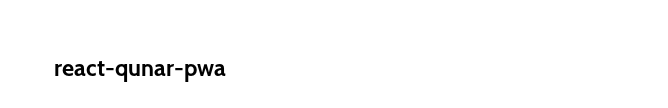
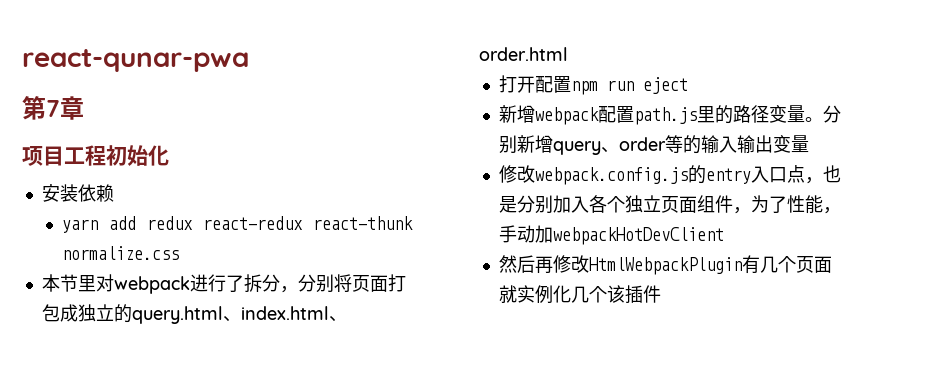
+ 第7章
+ 项目工程初始化
+ 安装依赖
+ yarn add redux react-redux react-thunk normalize.css
+ 本节里对webpack进行了拆分，分别将页面打包成独立的query.html、index.html、order.html
+ 打开配置npm run eject
+ 新增webpack配置path.js里的路径变量。分别新增query、order等的输入输出变量
+ 修改webpack.config.js的entry入口点，也是分别加入各个独立页面组件，为了性能，手动加webpackHotDevClient
+ 然后再修改HtmlWebpackPlugin有几个页面就实例化几个该插件

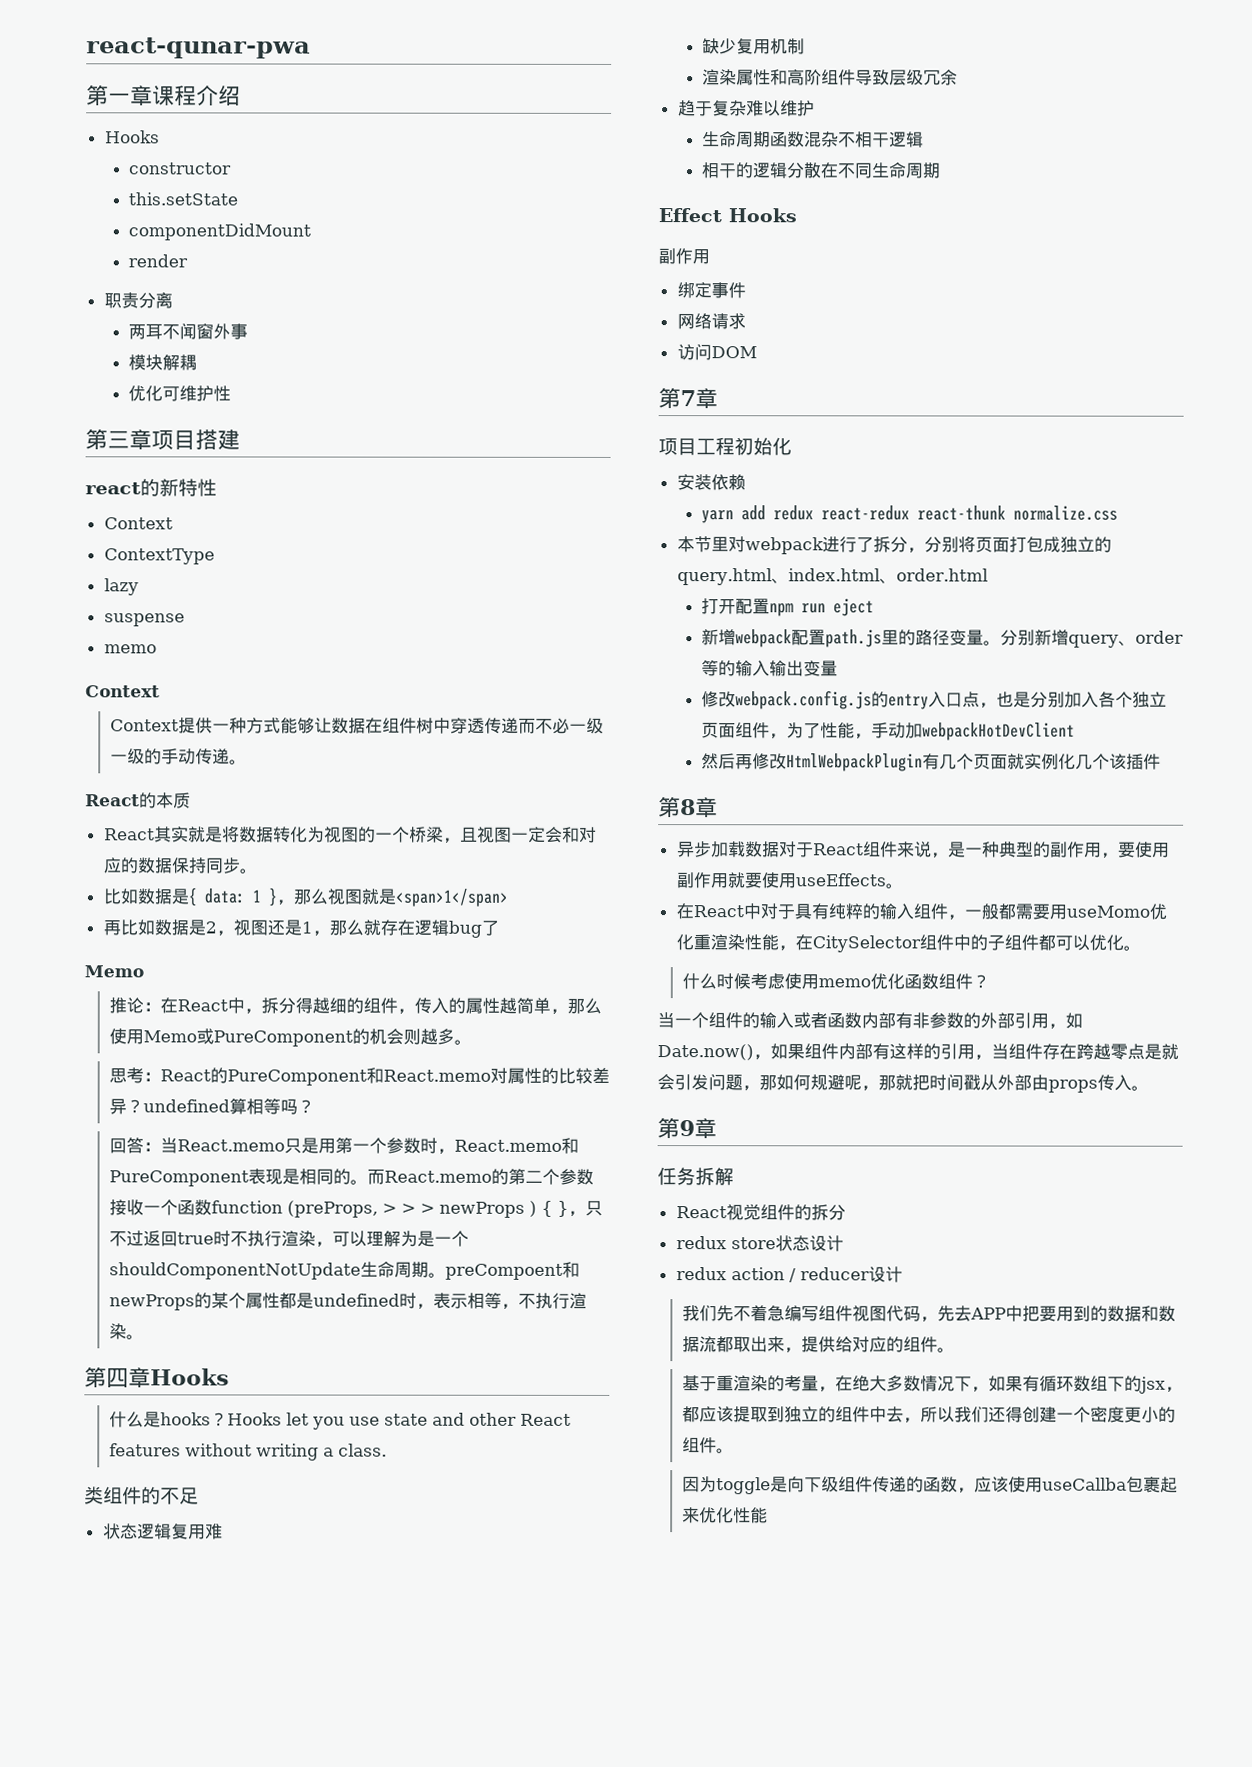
+ 第一章课程介绍
+ Hooks
+ constructor
+ this.setState
+ componentDidMount
+ render
+ 职责分离
+ 两耳不闻窗外事
+ 模块解耦
+ 优化可维护性
+ 第三章项目搭建
+ react的新特性
+ Context
+ ContextType
+ lazy
+ suspense
+ memo
+ Context
+ Context提供一种方式能够让数据在组件树中穿透传递而不必一级一级的手动传递。
+ React的本质
+ React其实就是将数据转化为视图的一个桥梁，且视图一定会和对应的数据保持同步。
+ 比如数据是{ data: 1 }，那么视图就是<span>1</span>
+ 再比如数据是2，视图还是1，那么就存在逻辑bug了
+ Memo
+ 推论：在React中，拆分得越细的组件，传入的属性越简单，那么使用Memo或PureComponent的机会则越多。
+ 思考：React的PureComponent和React.memo对属性的比较差异？undefined算相等吗？
+ 回答：当React.memo只是用第一个参数时，React.memo和PureComponent表现是相同的。而React.memo的第二个参数接收一个函数function (preProps, > > > newProps ) { }，只不过返回true时不执行渲染，可以理解为是一个shouldComponentNotUpdate生命周期。preCompoent和newProps的某个属性都是undefined时，表示相等，不执行渲染。
+ 第四章Hooks
+ 什么是hooks？Hooks let you use state and other React features without writing a class.
+ 类组件的不足
+ 状态逻辑复用难
+ 缺少复用机制
+ 渲染属性和高阶组件导致层级冗余
+ 趋于复杂难以维护
+ 生命周期函数混杂不相干逻辑
+ 相干的逻辑分散在不同生命周期
+ Effect Hooks
+ 副作用
+ 绑定事件
+ 网络请求
+ 访问DOM
+ 第8章
+ 异步加载数据对于React组件来说，是一种典型的副作用，要使用副作用就要使用useEffects。
+ 在React中对于具有纯粹的输入组件，一般都需要用useMomo优化重渲染性能，在CitySelector组件中的子组件都可以优化。
+ 什么时候考虑使用memo优化函数组件？
+ 当一个组件的输入或者函数内部有非参数的外部引用，如Date.now()，如果组件内部有这样的引用，当组件存在跨越零点是就会引发问题，那如何规避呢，那就把时间戳从外部由props传入。
+ 第9章
+ 任务拆解
+ React视觉组件的拆分
+ redux store状态设计
+ redux action / reducer设计
+ 我们先不着急编写组件视图代码，先去APP中把要用到的数据和数据流都取出来，提供给对应的组件。
+ 基于重渲染的考量，在绝大多数情况下，如果有循环数组下的jsx，都应该提取到独立的组件中去，所以我们还得创建一个密度更小的组件。
+ 因为toggle是向下级组件传递的函数，应该使用useCallba包裹起来优化性能

